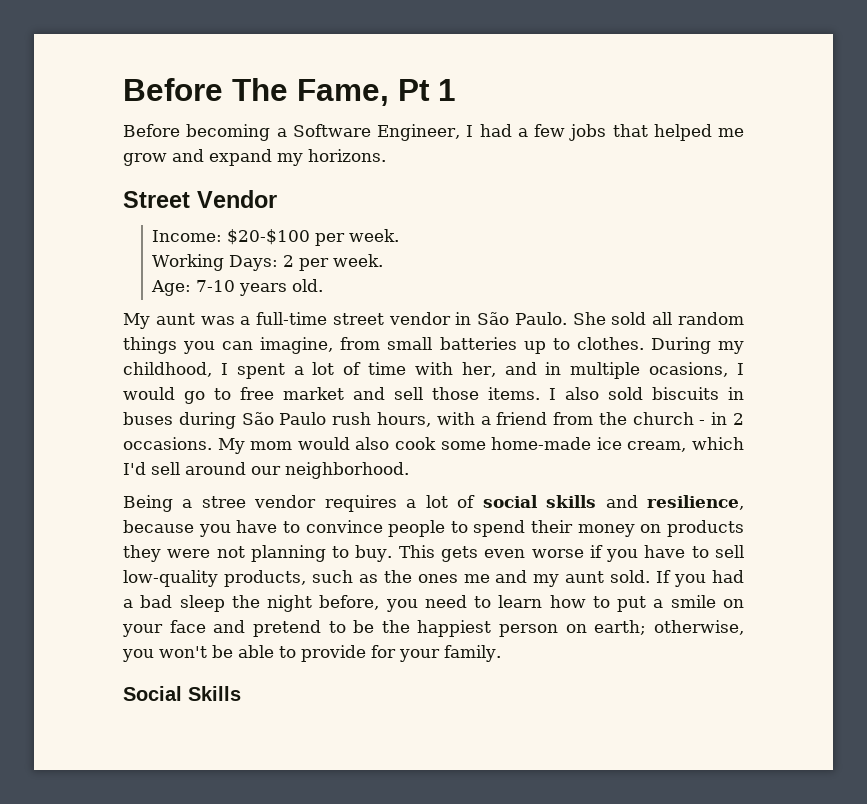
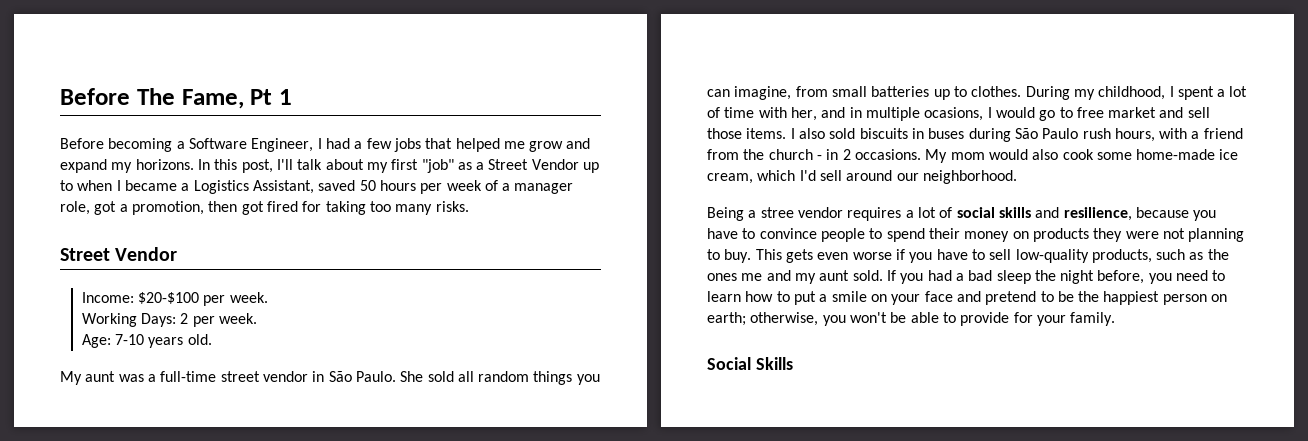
+ In this post, I'll talk about my first "job" as a Street Vendor up to when I became a Logistics Assistant, saved 50 hours per week of a manager role, got a promotion, then got fired for taking too many risks.

